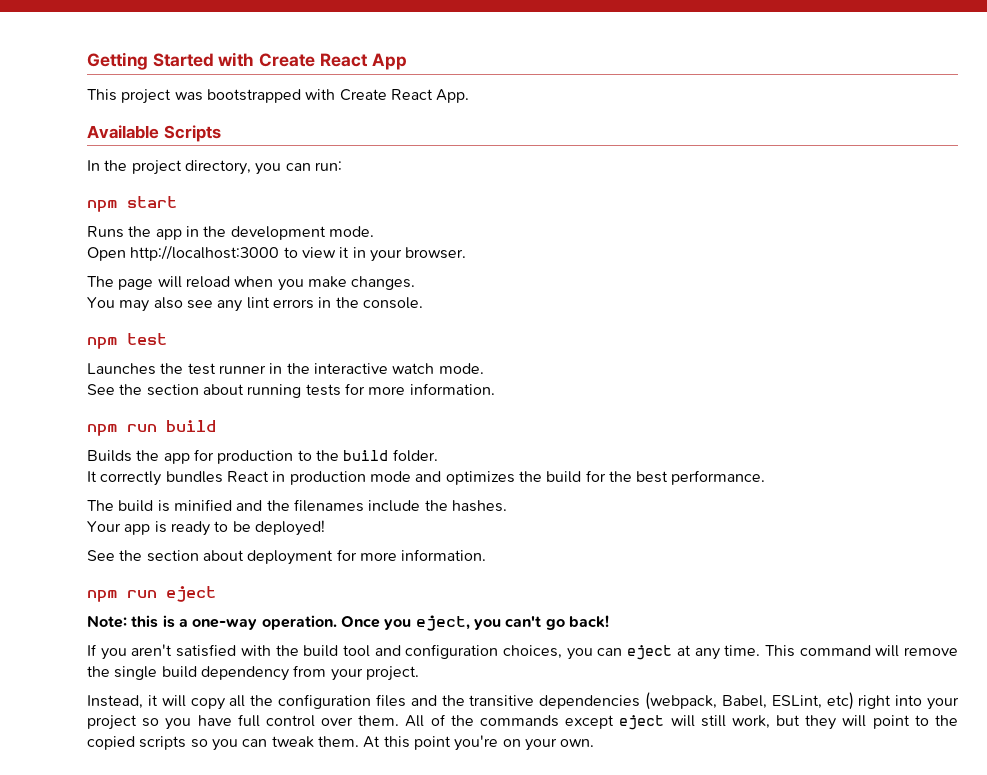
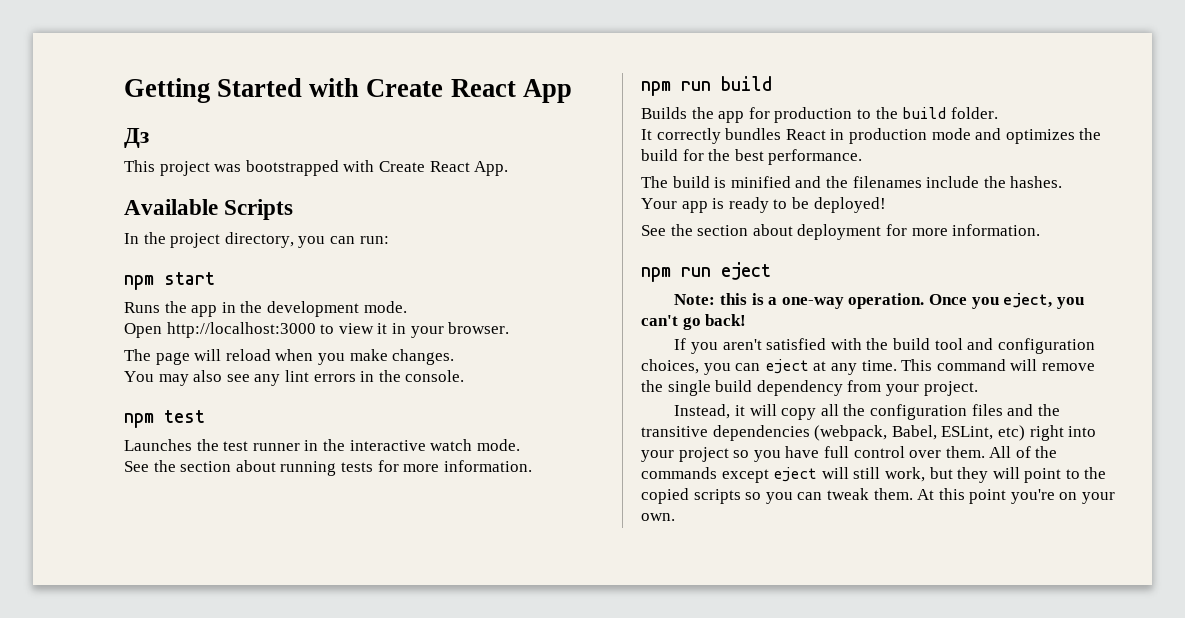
+ Дз

